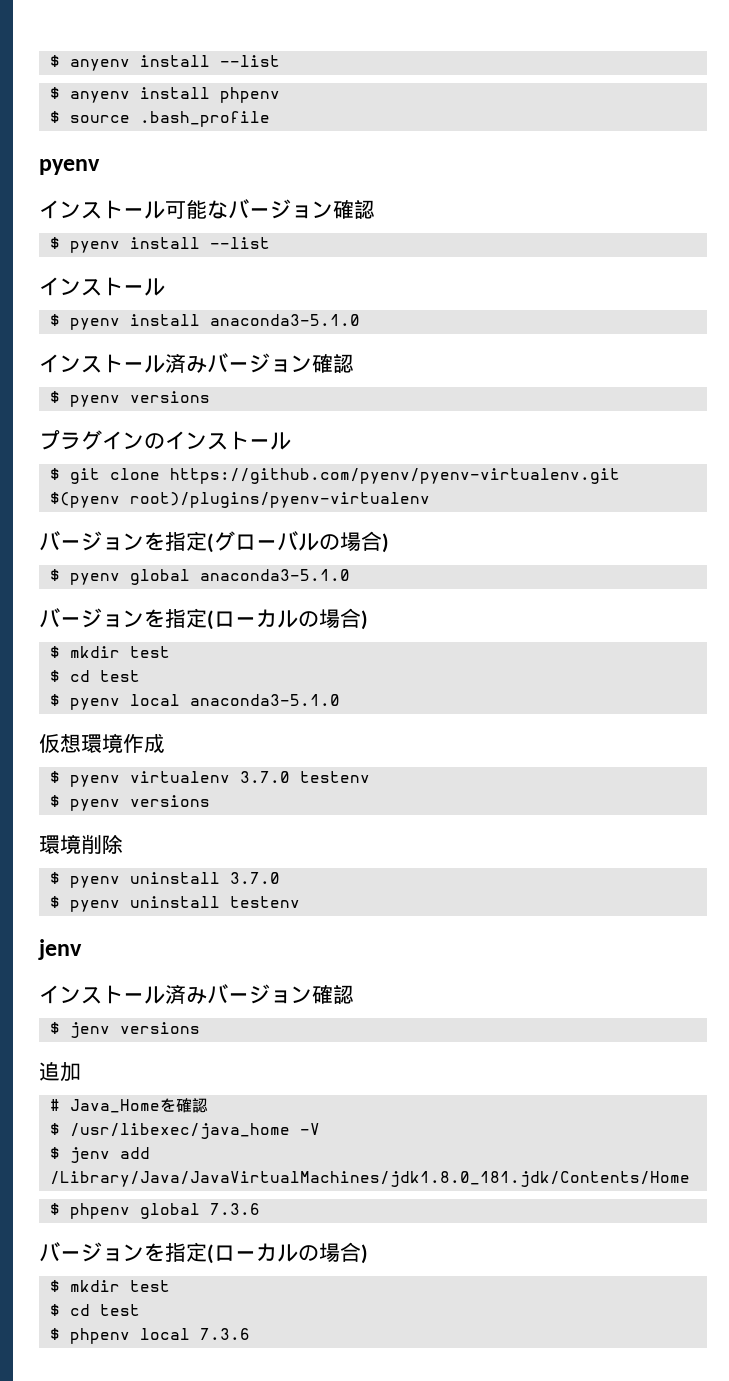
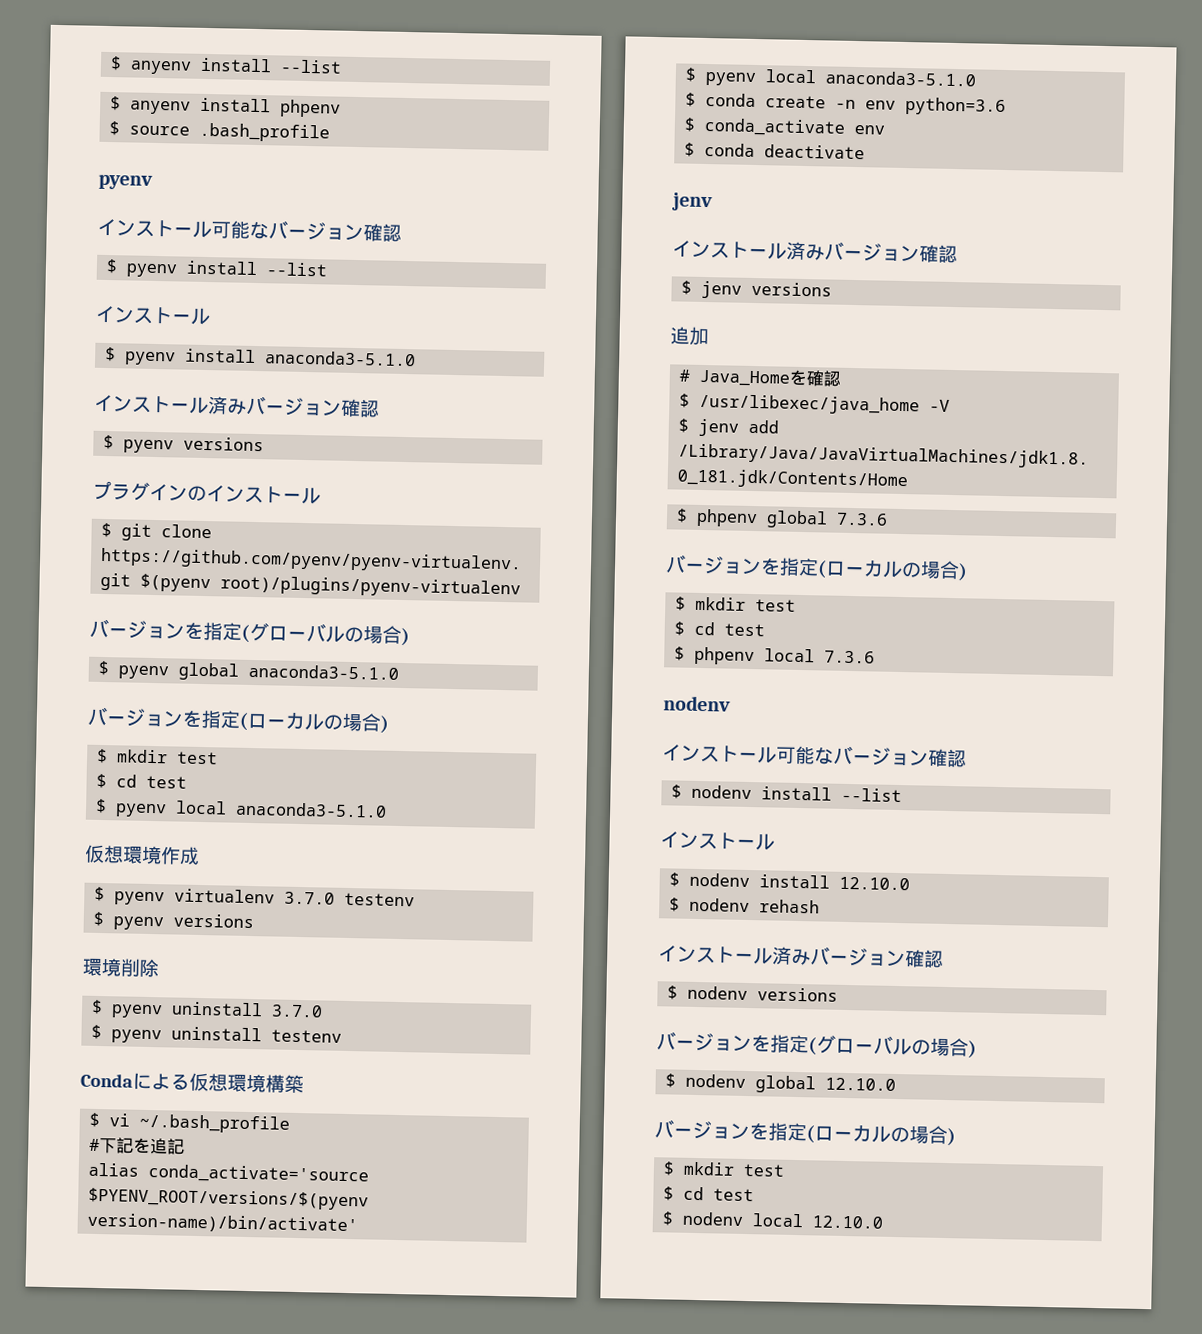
+ Condaによる仮想環境構築
+ $ vi ~/.bash_profile
+ #下記を追記
+ alias conda_activate='source $PYENV_ROOT/versions/$(pyenv version-name)/bin/activate'
+ $ pyenv local anaconda3-5.1.0
+ $ conda create -n env python=3.6
+ $ conda_activate env
+ $ conda deactivate
  $ phpenv local 7.3.6
+ nodenv
+ インストール可能なバージョン確認
+ $ nodenv install --list
+ インストール
+ $ nodenv install 12.10.0
+ $ nodenv rehash
+ インストール済みバージョン確認
+ $ nodenv versions
+ バージョンを指定(グローバルの場合)
+ $ nodenv global 12.10.0
+ バージョンを指定(ローカルの場合)
+ $ mkdir test
+ $ cd test
+ $ nodenv local 12.10.0

